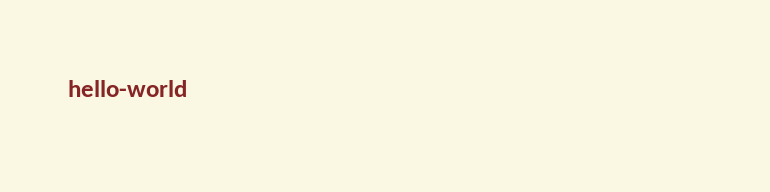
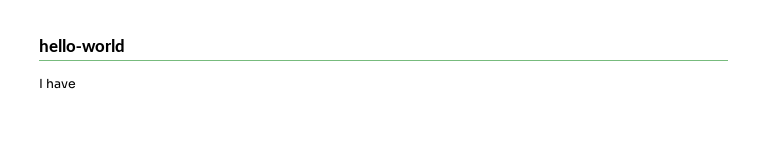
+ I have

